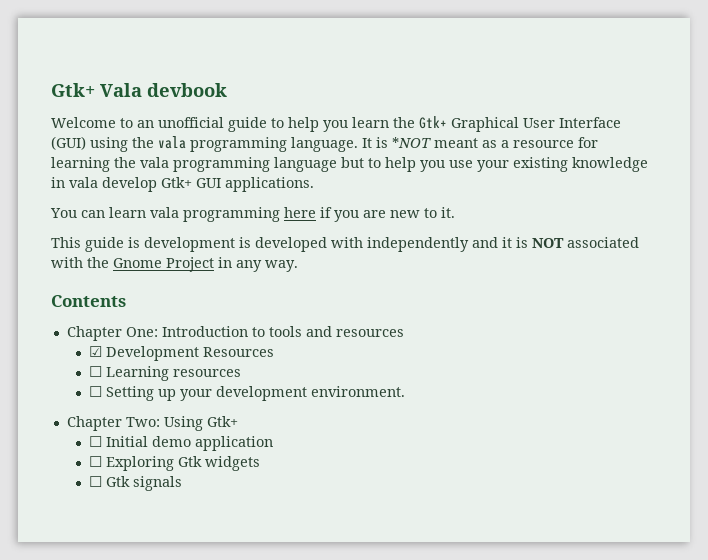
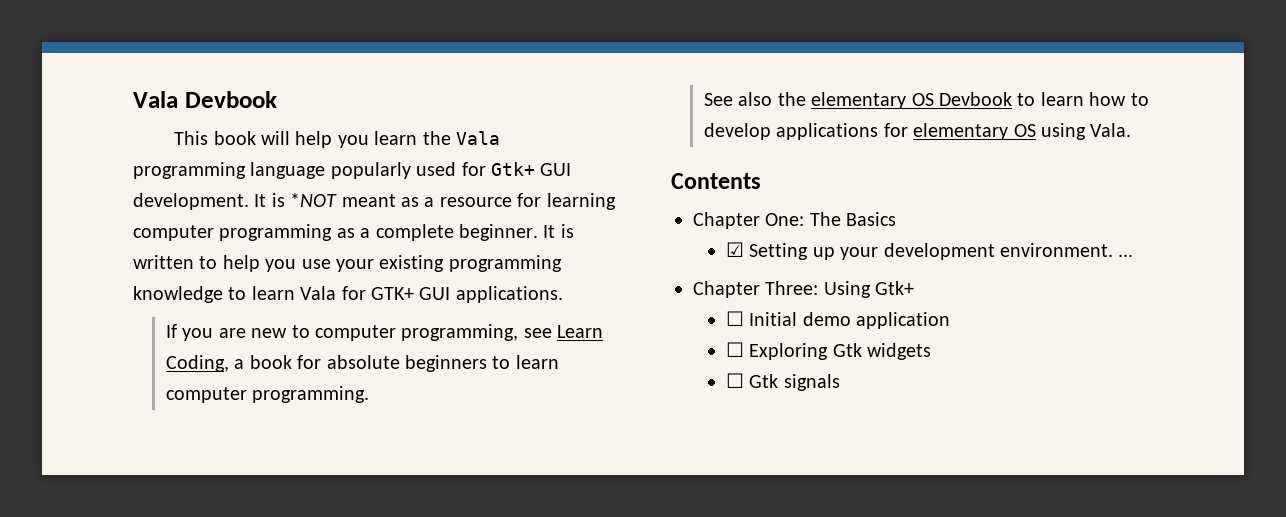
- Gtk+ Vala devbook
- Welcome to an unofficial guide to help you learn the Gtk+ Graphical User Interface (GUI) using the vala programming language.
+ Vala Devbook
+ This book will help you learn the Vala programming language popularly used for Gtk+ GUI development.
- It is *NOT meant as a resource for learning the vala programming language but to help you use your existing knowledge in vala develop Gtk+ GUI applications.
- You can learn vala programming here if you are new to it.
- This guide is development is developed with independently and it is NOT associated with the Gnome Project in any way.
+ It is *NOT meant as a resource for learning computer programming as a complete beginner. It is written to help you use your existing programming knowledge to learn Vala for GTK+ GUI applications.
+ If you are new to computer programming, see Learn Coding, a book for absolute beginners to learn computer programming.
+ See also the elementary OS Devbook to learn how to develop applications for elementary OS using Vala.
  Contents
- Chapter One: Introduction to tools and resources
- ☑ Development Resources
- ☐ Learning resources
- ☐ Setting up your development environment.
- Chapter Two: Using Gtk+
+ Chapter One: The Basics
+ ☑ Setting up your development environment. ...
+ Chapter Three: Using Gtk+

